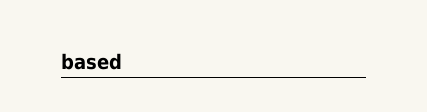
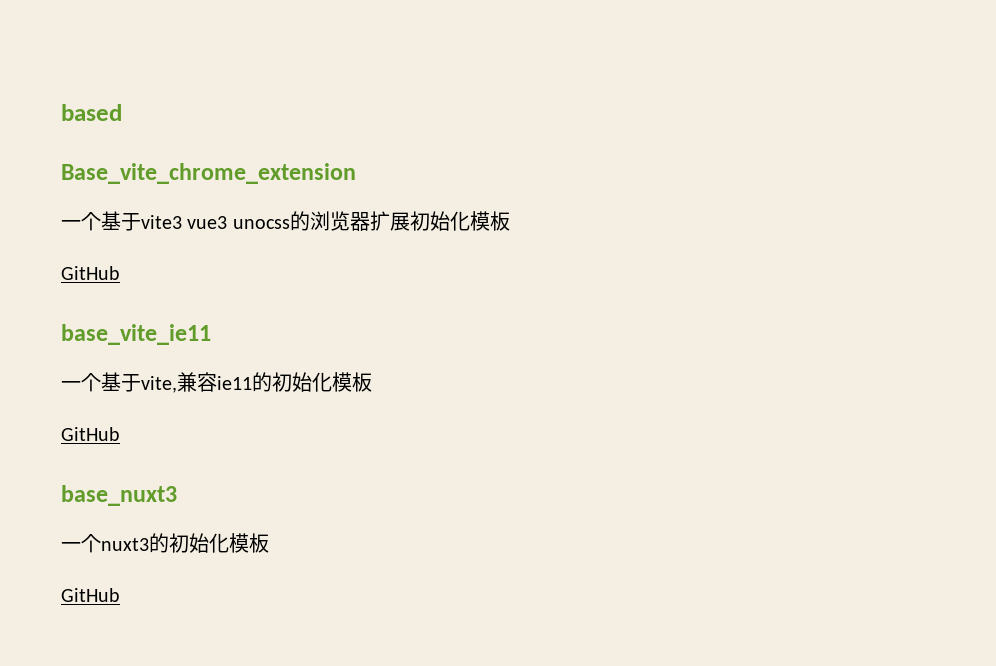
+ Base_vite_chrome_extension
+ 一个基于vite3 vue3 unocss的浏览器扩展初始化模板
+ GitHub
+ base_vite_ie11
+ 一个基于vite,兼容ie11的初始化模板
+ GitHub
+ base_nuxt3
+ 一个nuxt3的初始化模板
+ GitHub

